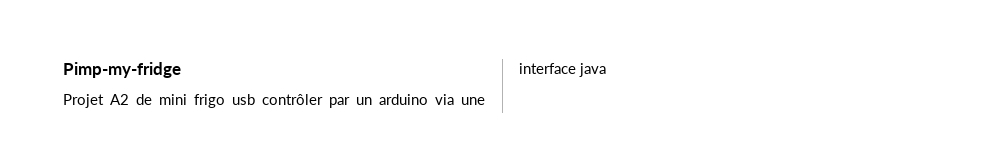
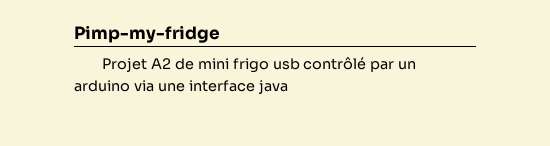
- Projet A2 de mini frigo usb contrôler par un arduino via une interface java
+ Projet A2 de mini frigo usb contrôlé par un arduino via une interface java

